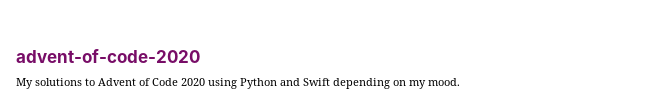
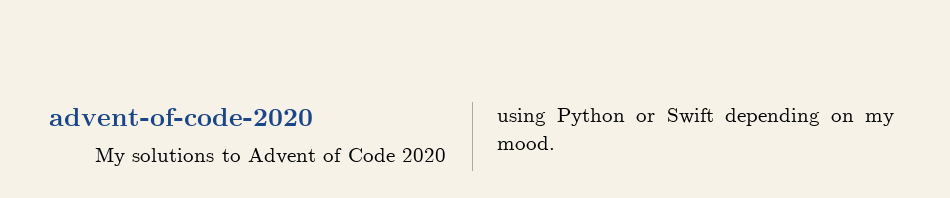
- My solutions to Advent of Code 2020 using Python and Swift depending on my mood.
+ My solutions to Advent of Code 2020 using Python or Swift depending on my mood.

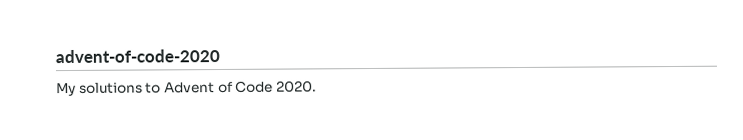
- My solutions to Advent of Code 2020 using Python or Swift depending on my mood.
+ My solutions to Advent of Code 2020.

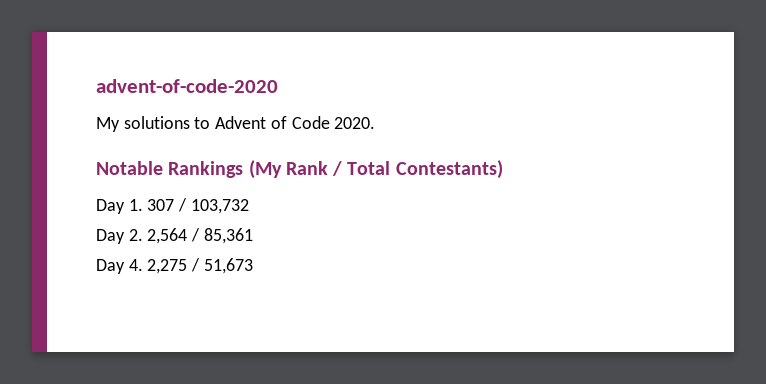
+ Notable Rankings (My Rank / Total Contestants)
+ Day 1. 307 / 103,732
+ Day 2. 2,564 / 85,361
+ Day 4. 2,275 / 51,673

